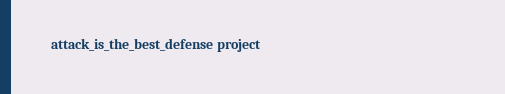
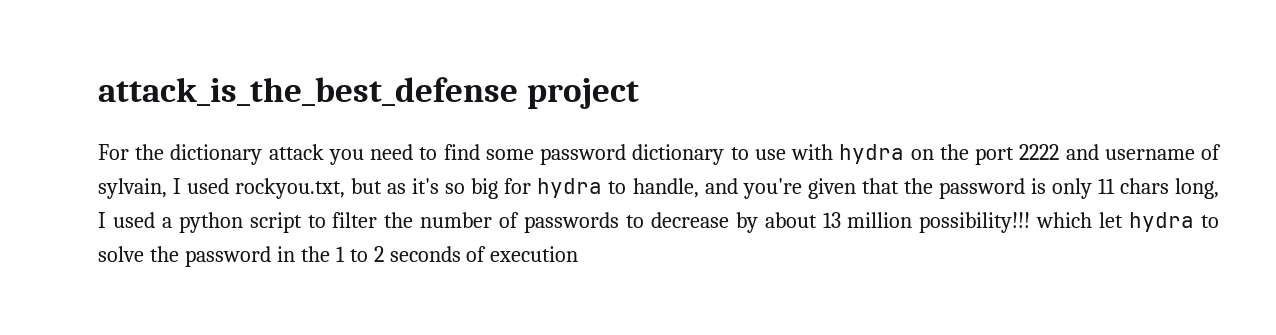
+ For the dictionary attack you need to find some password dictionary to use with hydra on the port 2222 and username of sylvain, I used rockyou.txt, but as it's so big for hydra to handle, and you're given that the password is only 11 chars long, I used a python script to filter the number of passwords to decrease by about 13 million possibility!!! which let hydra to solve the password in the 1 to 2 seconds of execution

